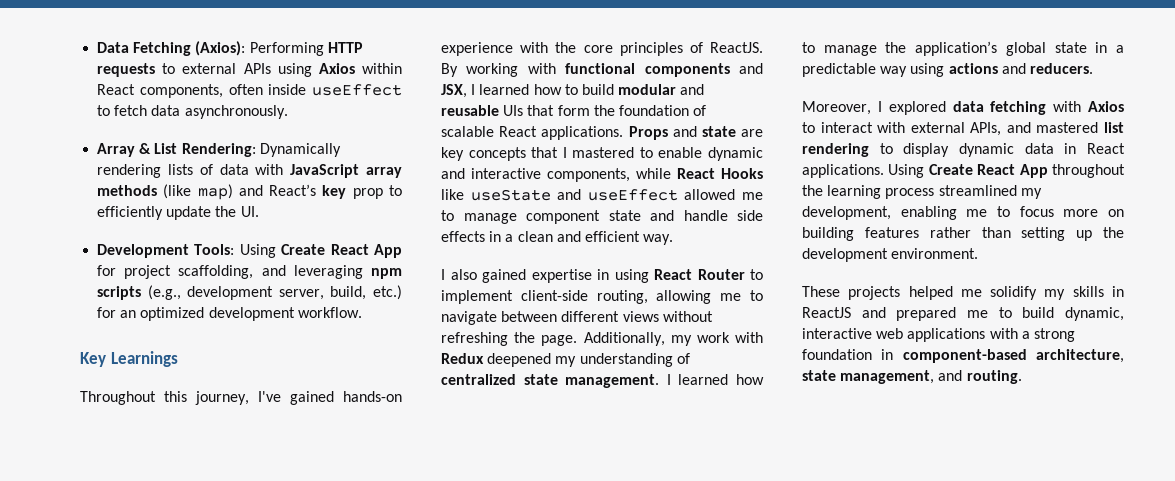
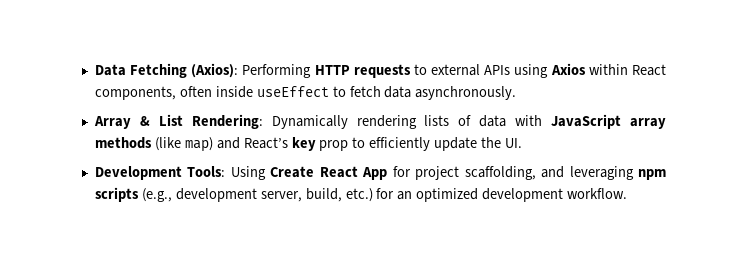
- Key Learnings
- Throughout this journey, I've gained hands-on experience with the core principles of ReactJS. By working with functional components and JSX, I learned how to build modular and reusable UIs that form the foundation of scalable React applications. Props and state are key concepts that I mastered to enable dynamic and interactive components, while React Hooks like useState and useEffect allowed me to manage component state and handle side effects in a clean and efficient way.
- I also gained expertise in using React Router to implement client-side routing, allowing me to navigate between different views without refreshing the page. Additionally, my work with Redux deepened my understanding of centralized state management. I learned how to manage the application’s global state in a predictable way using actions and reducers.
- Moreover, I explored data fetching with Axios to interact with external APIs, and mastered list rendering to display dynamic data in React applications. Using Create React App throughout the learning process streamlined my development, enabling me to focus more on building features rather than setting up the development environment.
- These projects helped me solidify my skills in ReactJS and prepared me to build dynamic, interactive web applications with a strong foundation in component-based architecture, state management, and routing.

